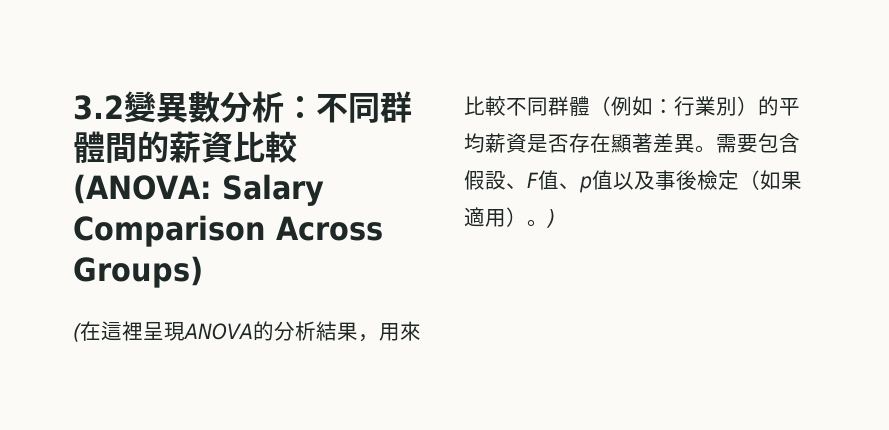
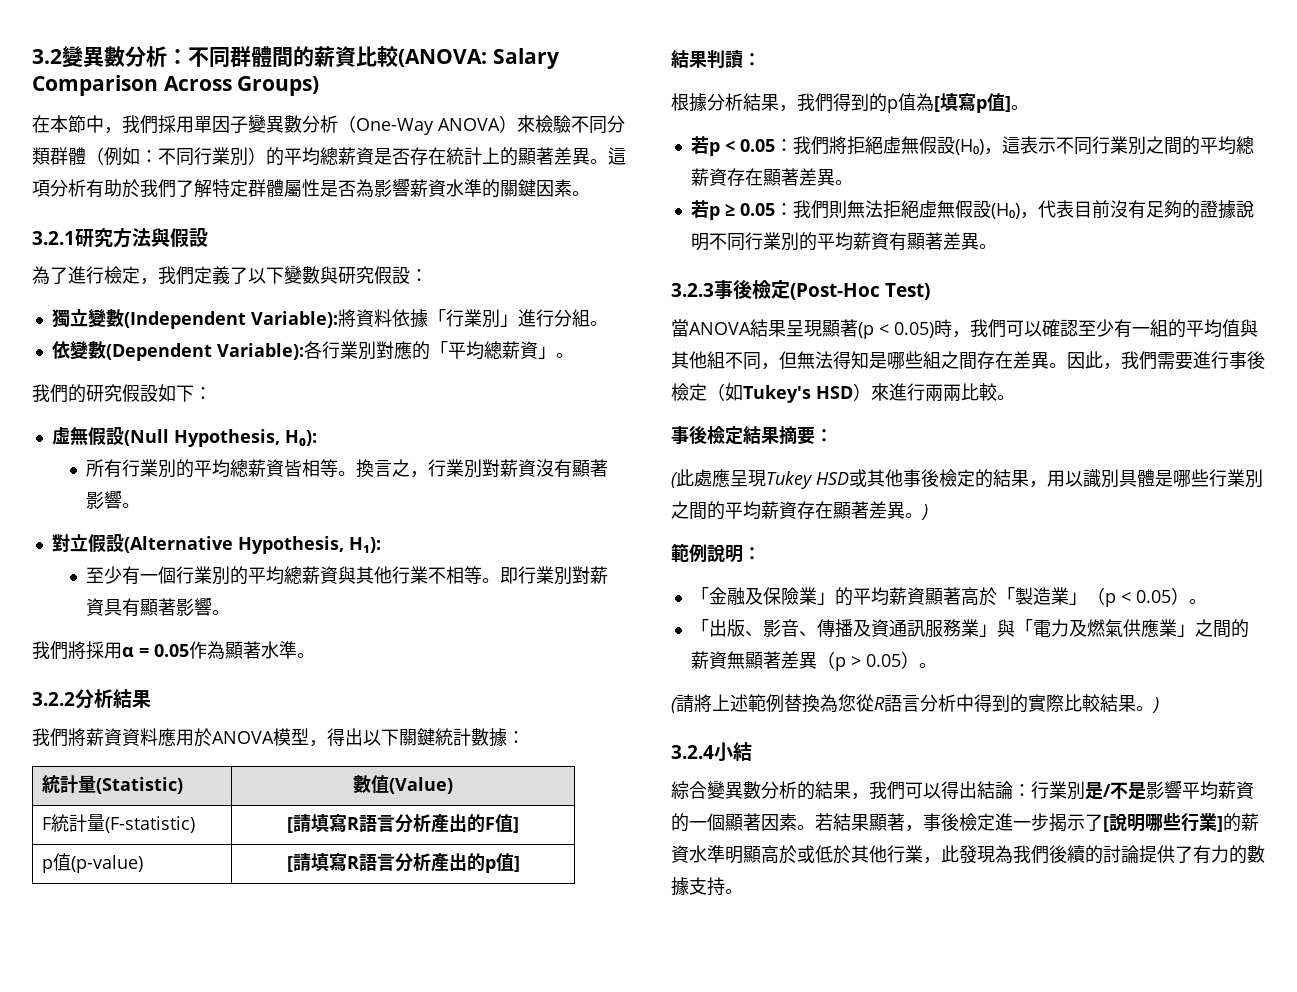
- (在這裡呈現ANOVA的分析結果，用來比較不同群體（例如：行業別）的平均薪資是否存在顯著差異。需要包含假設、F值、p值以及事後檢定（如果適用）。)
+ 在本節中，我們採用單因子變異數分析（One-Way ANOVA）來檢驗不同分類群體（例如：不同行業別）的平均總薪資是否存在統計上的顯著差異。這項分析有助於我們了解特定群體屬性是否為影響薪資水準的關鍵因素。
+ 3.2.1研究方法與假設
+ 為了進行檢定，我們定義了以下變數與研究假設：
+ 獨立變數(Independent Variable):將資料依據「行業別」進行分組。
+ 依變數(Dependent Variable):各行業別對應的「平均總薪資」。
+ 我們的研究假設如下：
+ 虛無假設(Null Hypothesis, H₀):
+ 所有行業別的平均總薪資皆相等。換言之，行業別對薪資沒有顯著影響。
+ 對立假設(Alternative Hypothesis, H₁):
+ 至少有一個行業別的平均總薪資與其他行業不相等。即行業別對薪資具有顯著影響。
+ 我們將採用α = 0.05作為顯著水準。
+ 3.2.2分析結果
+ 我們將薪資資料應用於ANOVA模型，得出以下關鍵統計數據：
+ 統計量(Statistic) | 數值(Value)
+ F統計量(F-statistic) | [請填寫R語言分析產出的F值]
+ p值(p-value) | [請填寫R語言分析產出的p值]
+ 結果判讀：
+ 根據分析結果，我們得到的p值為[填寫p值]。
+ 若p < 0.05：我們將拒絕虛無假設(H₀)，這表示不同行業別之間的平均總薪資存在顯著差異。
+ 若p ≥ 0.05：我們則無法拒絕虛無假設(H₀)，代表目前沒有足夠的證據說明不同行業別的平均薪資有顯著差異。
+ 3.2.3事後檢定(Post-Hoc Test)
+ 當ANOVA結果呈現顯著(p < 0.05)時，我們可以確認至少有一組的平均值與其他組不同，但無法得知是哪些組之間存在差異。因此，我們需要進行事後檢定（如Tukey's HSD）來進行兩兩比較。
+ 事後檢定結果摘要：
+ (此處應呈現Tukey HSD或其他事後檢定的結果，用以識別具體是哪些行業別之間的平均薪資存在顯著差異。)
+ 範例說明：
+ 「金融及保險業」的平均薪資顯著高於「製造業」（p < 0.05）。
+ 「出版、影音、傳播及資通訊服務業」與「電力及燃氣供應業」之間的薪資無顯著差異（p > 0.05）。
+ (請將上述範例替換為您從R語言分析中得到的實際比較結果。)
+ 3.2.4小結
+ 綜合變異數分析的結果，我們可以得出結論：行業別是/不是影響平均薪資的一個顯著因素。若結果顯著，事後檢定進一步揭示了[說明哪些行業]的薪資水準明顯高於或低於其他行業，此發現為我們後續的討論提供了有力的數據支持。

